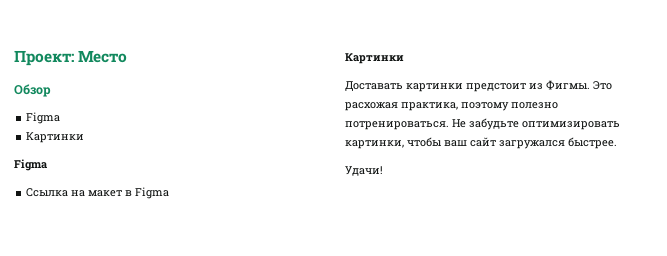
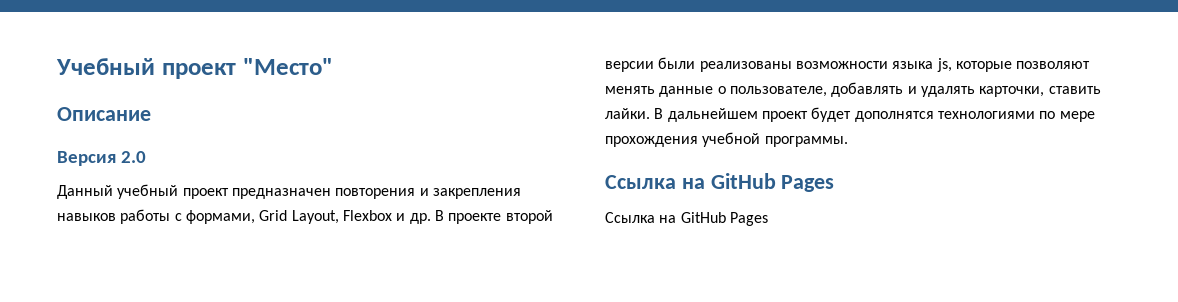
- Проект: Место
- Обзор
- Figma
- Картинки
- Figma
- Ссылка на макет в Figma
- Картинки
- Доставать картинки предстоит из Фигмы. Это расхожая практика, поэтому полезно потренироваться. Не забудьте оптимизировать картинки, чтобы ваш сайт загружался быстрее.
- Удачи!
+ Учебный проект "Место"
+ Описание
+ Версия 2.0
+ Данный учебный проект предназначен повторения и закрепления навыков работы с формами, Grid Layout, Flexbox и др. В проекте второй версии были реализованы возможности языка js, которые позволяют менять данные о пользователе, добавлять и удалять карточки, ставить лайки. В дальнейшем проект будет дополнятся технологиями по мере прохождения учебной программы.
+ Ссылка на GitHub Pages
+ Ссылка на GitHub Pages

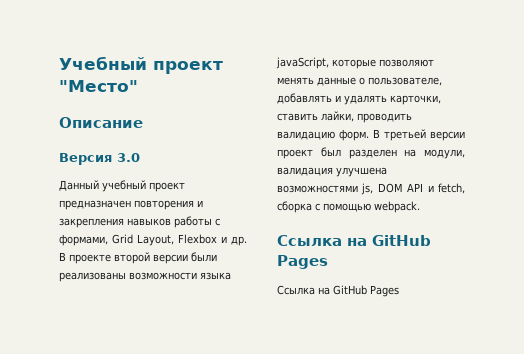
- Версия 2.0
+ Версия 3.0
- Данный учебный проект предназначен повторения и закрепления навыков работы с формами, Grid Layout, Flexbox и др. В проекте второй версии были реализованы возможности языка js, которые позволяют менять данные о пользователе, добавлять и удалять карточки, ставить лайки. В дальнейшем проект будет дополнятся технологиями по мере прохождения учебной программы.
+ Данный учебный проект предназначен повторения и закрепления навыков работы с формами, Grid Layout, Flexbox и др. В проекте второй версии были реализованы возможности языка javaScript, которые позволяют менять данные о пользователе, добавлять и удалять карточки, ставить лайки, проводить валидацию форм. В третьей версии проект был разделен на модули, валидация улучшена возможностями js, DOM API и fetch, сборка с помощью webpack.

